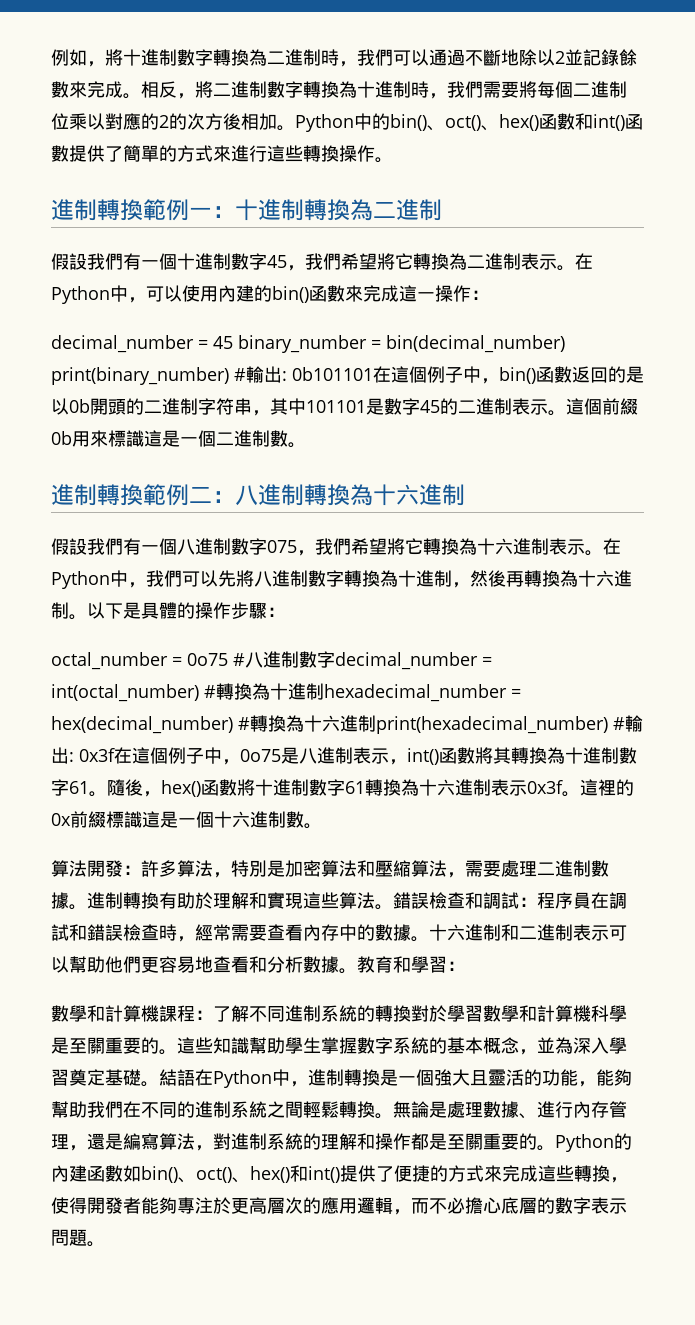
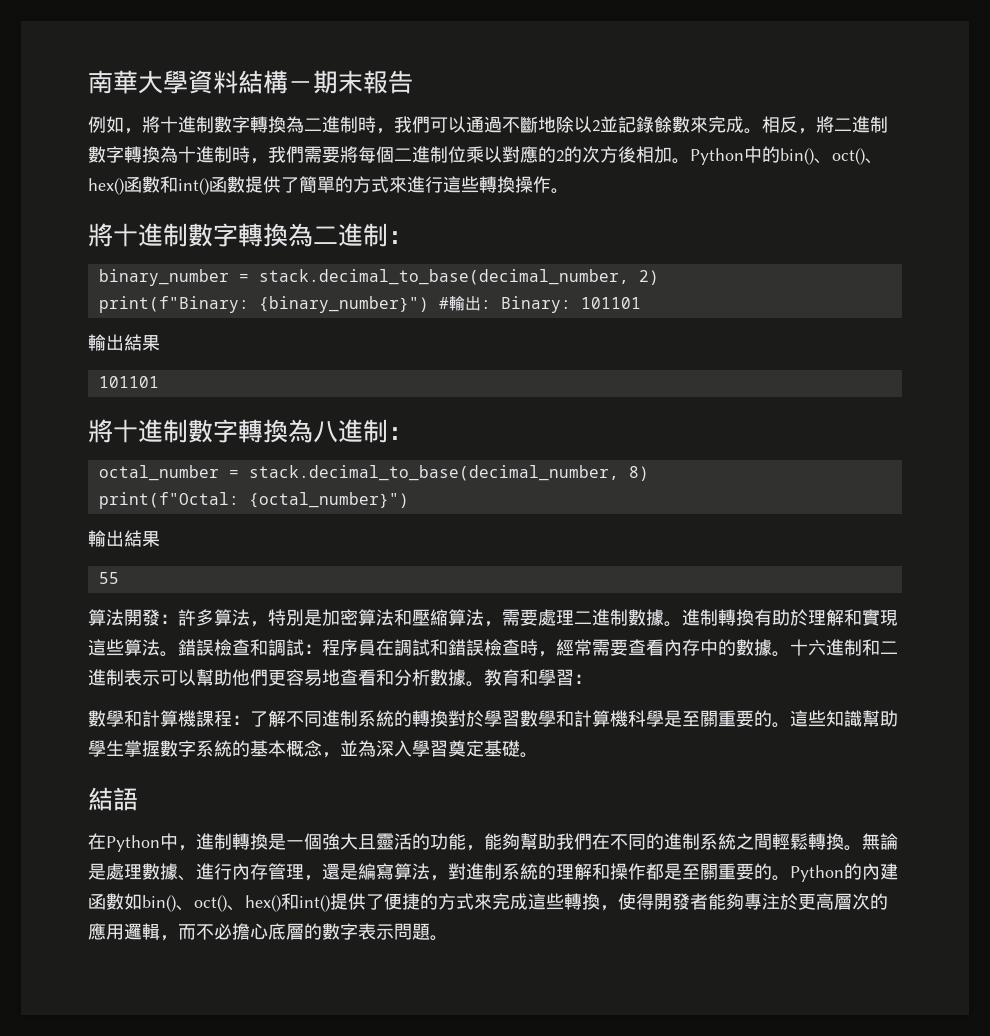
+ 南華大學資料結構－期末報告
- 進制轉換範例一：十進制轉換為二進制
- 假設我們有一個十進制數字45，我們希望將它轉換為二進制表示。在Python中，可以使用內建的bin()函數來完成這一操作：
- decimal_number = 45 binary_number = bin(decimal_number) print(binary_number) #輸出: 0b101101在這個例子中，bin()函數返回的是以0b開頭的二進制字符串，其中101101是數字45的二進制表示。這個前綴0b用來標識這是一個二進制數。
- 進制轉換範例二：八進制轉換為十六進制
- 假設我們有一個八進制數字075，我們希望將它轉換為十六進制表示。在Python中，我們可以先將八進制數字轉換為十進制，然後再轉換為十六進制。以下是具體的操作步驟：
- octal_number = 0o75 #八進制數字decimal_number = int(octal_number) #轉換為十進制hexadecimal_number = hex(decimal_number) #轉換為十六進制print(hexadecimal_number) #輸出: 0x3f在這個例子中，0o75是八進制表示，int()函數將其轉換為十進制數字61。隨後，hex()函數將十進制數字61轉換為十六進制表示0x3f。這裡的0x前綴標識這是一個十六進制數。
+ 將十進制數字轉換為二進制：
+ binary_number = stack.decimal_to_base(decimal_number, 2)
+ print(f"Binary: {binary_number}") #輸出: Binary: 101101
+ 輸出結果
+ 101101
+ 將十進制數字轉換為八進制：
+ octal_number = stack.decimal_to_base(decimal_number, 8)
+ print(f"Octal: {octal_number}")
+ 輸出結果
+ 55
- 這些知識幫助學生掌握數字系統的基本概念，並為深入學習奠定基礎。結語在Python中，進制轉換是一個強大且靈活的功能，能夠幫助我們在不同的進制系統之間輕鬆轉換。
+ 這些知識幫助學生掌握數字系統的基本概念，並為深入學習奠定基礎。
+ 結語
+ 在Python中，進制轉換是一個強大且靈活的功能，能夠幫助我們在不同的進制系統之間輕鬆轉換。

